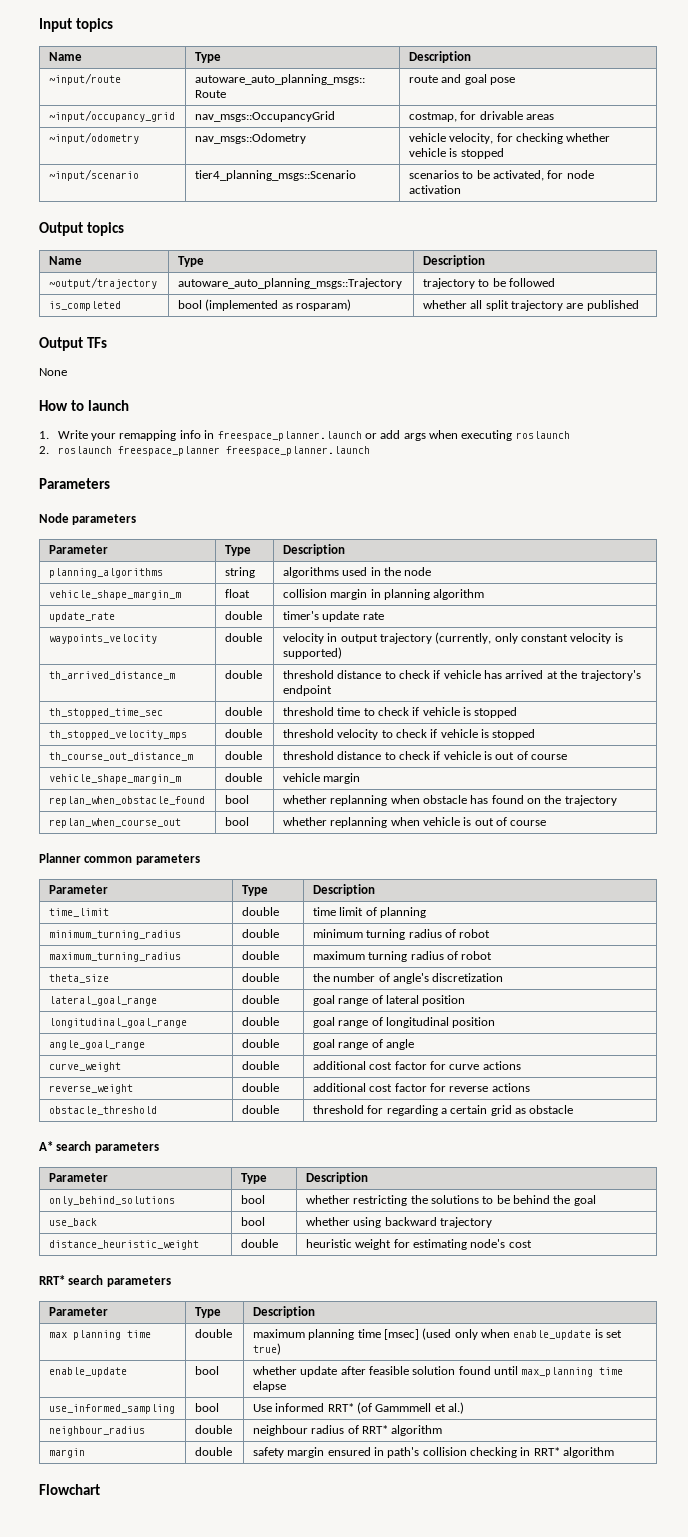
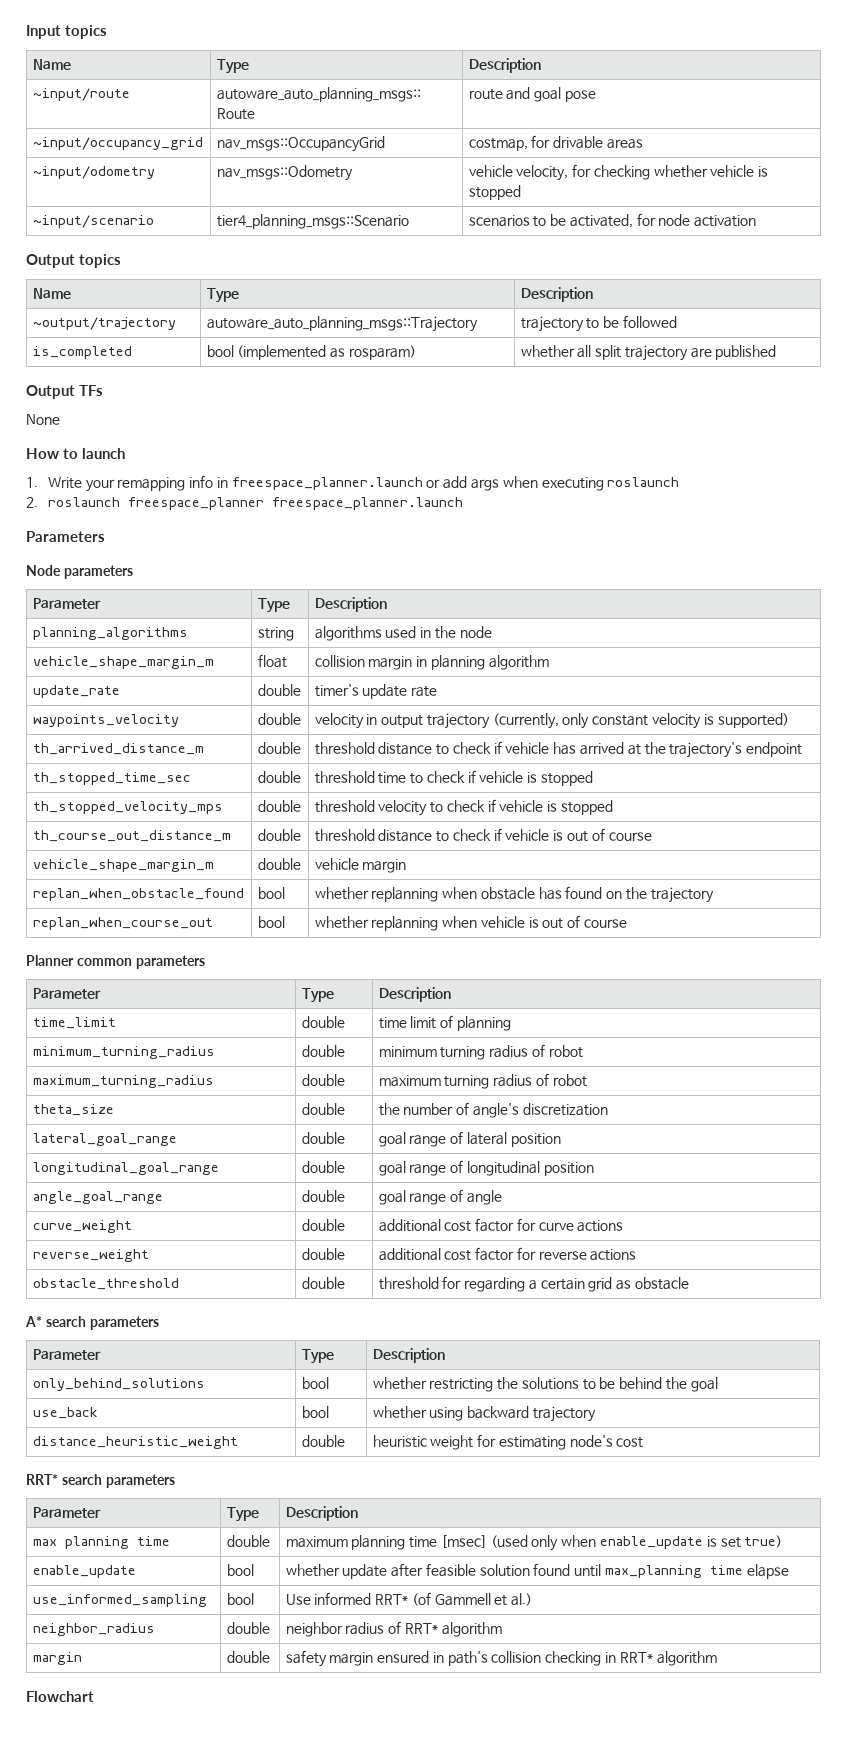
- use_informed_sampling | bool | Use informed RRT* (of Gammmell et al.)
+ use_informed_sampling | bool | Use informed RRT* (of Gammell et al.)
- neighbour_radius | double | neighbour radius of RRT* algorithm
+ neighbor_radius | double | neighbor radius of RRT* algorithm

